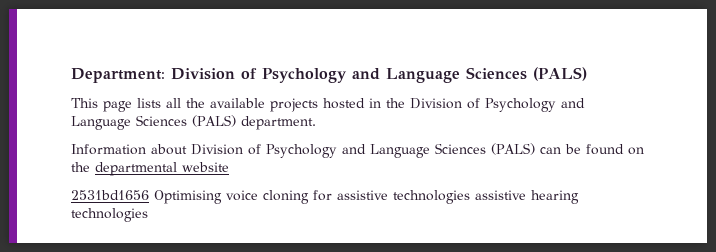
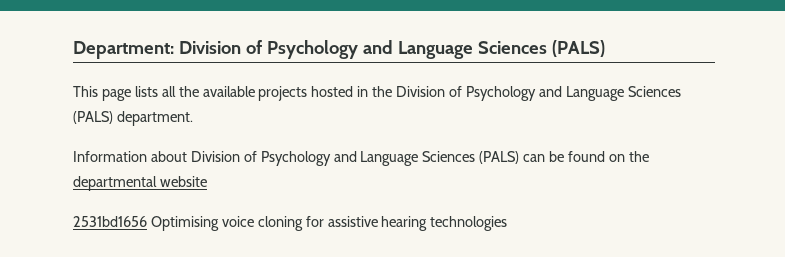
- 2531bd1656 Optimising voice cloning for assistive technologies assistive hearing technologies
+ 2531bd1656 Optimising voice cloning for assistive hearing technologies

